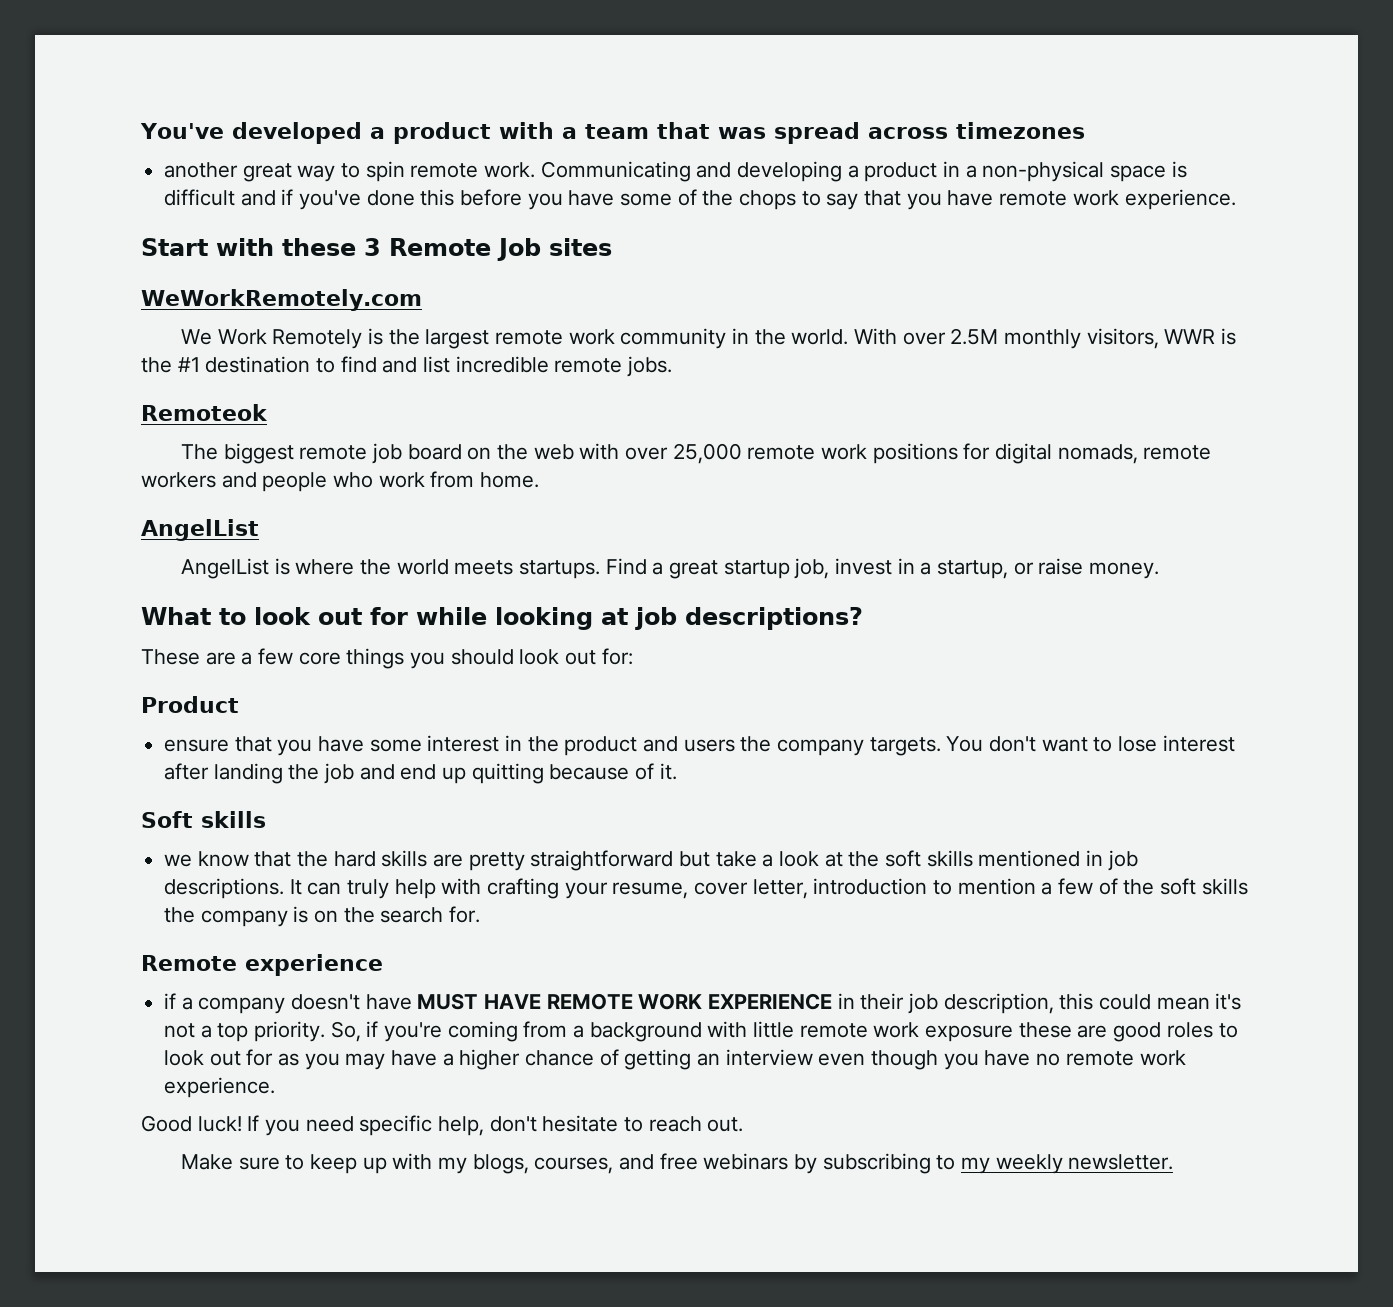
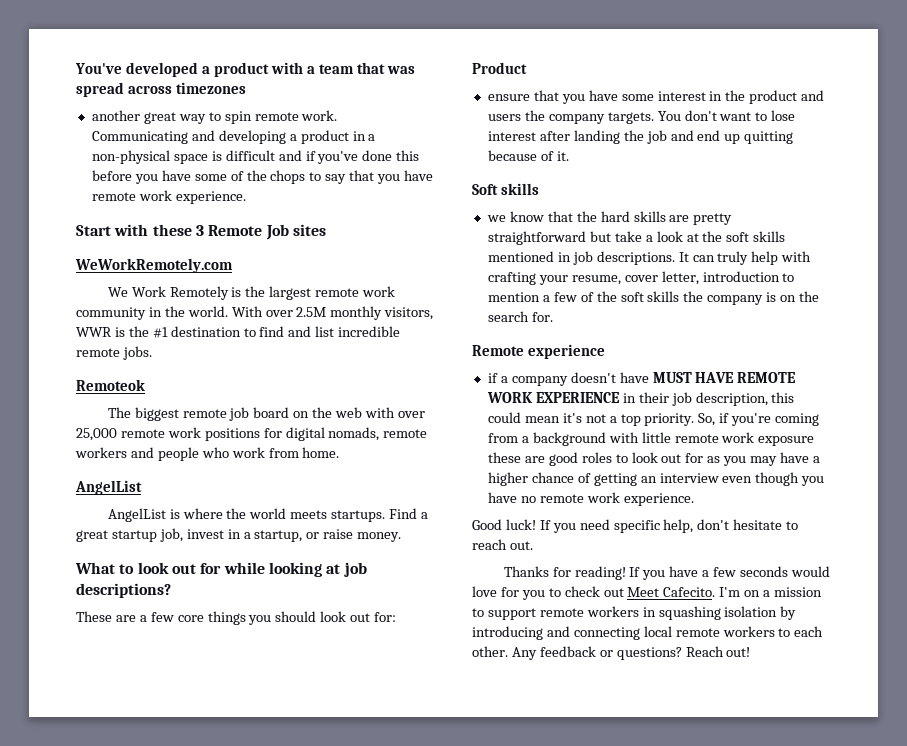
- Make sure to keep up with my blogs, courses, and free webinars by subscribing to my weekly newsletter.
+ Thanks for reading! If you have a few seconds would love for you to check out Meet Cafecito. I'm on a mission to support remote workers in squashing isolation by introducing and connecting local remote workers to each other. Any feedback or questions? Reach out!

